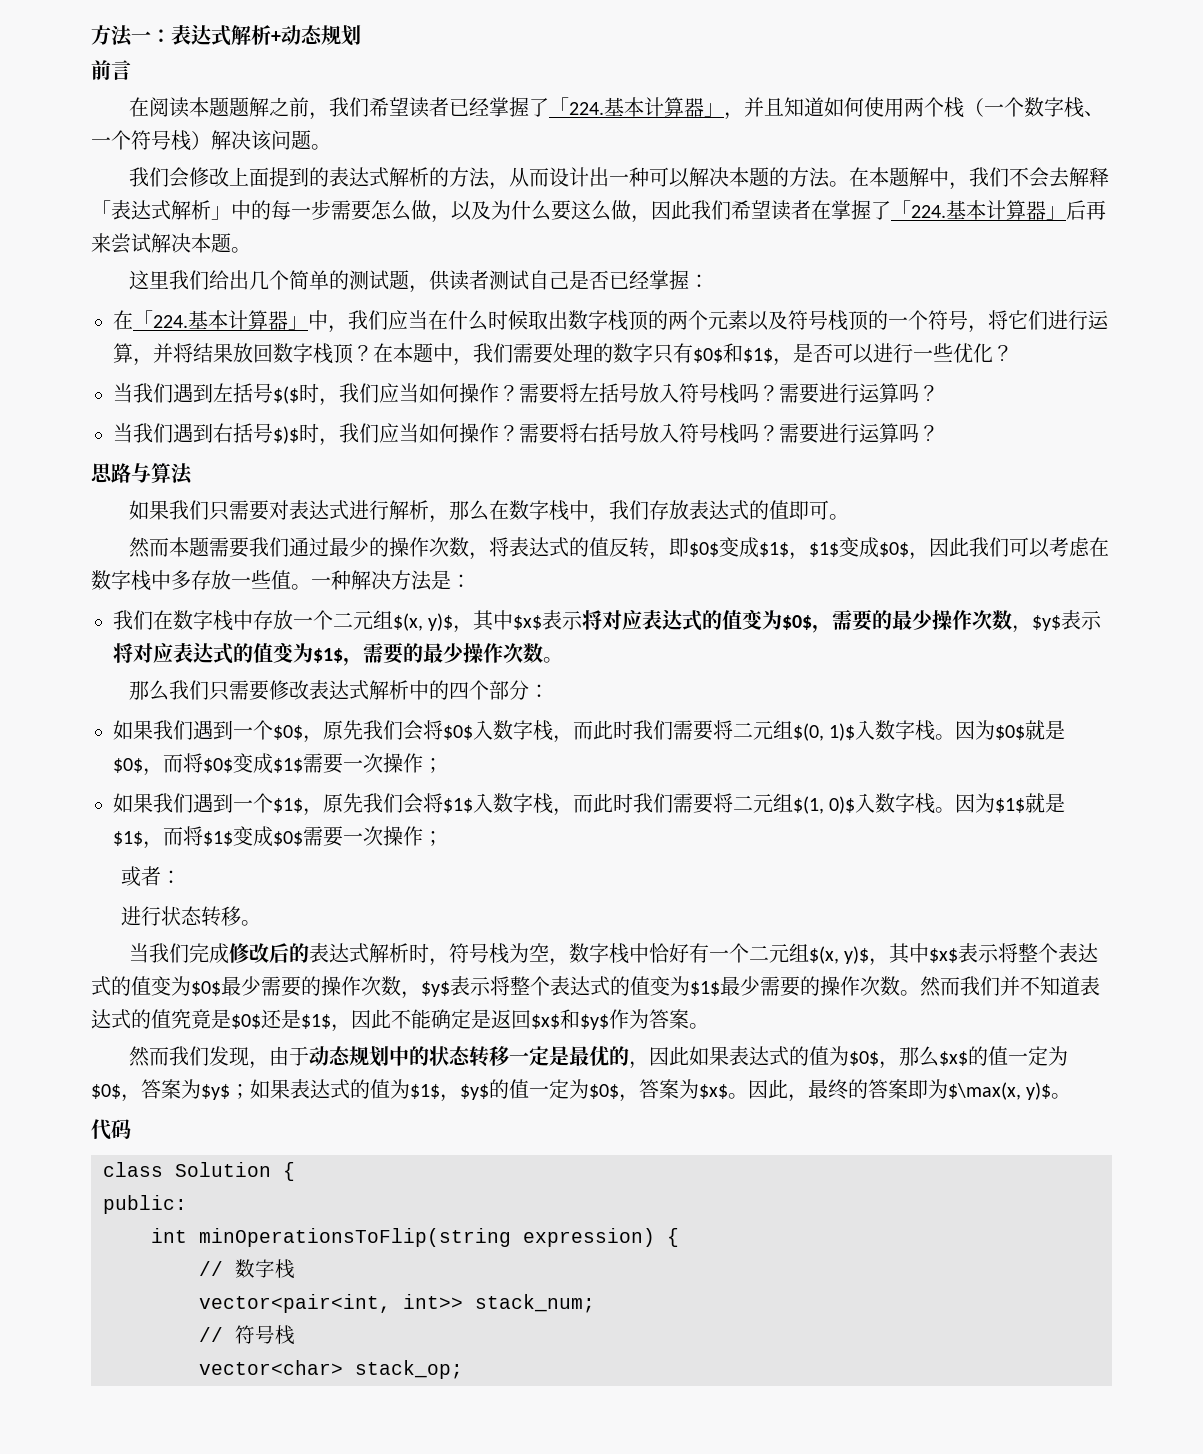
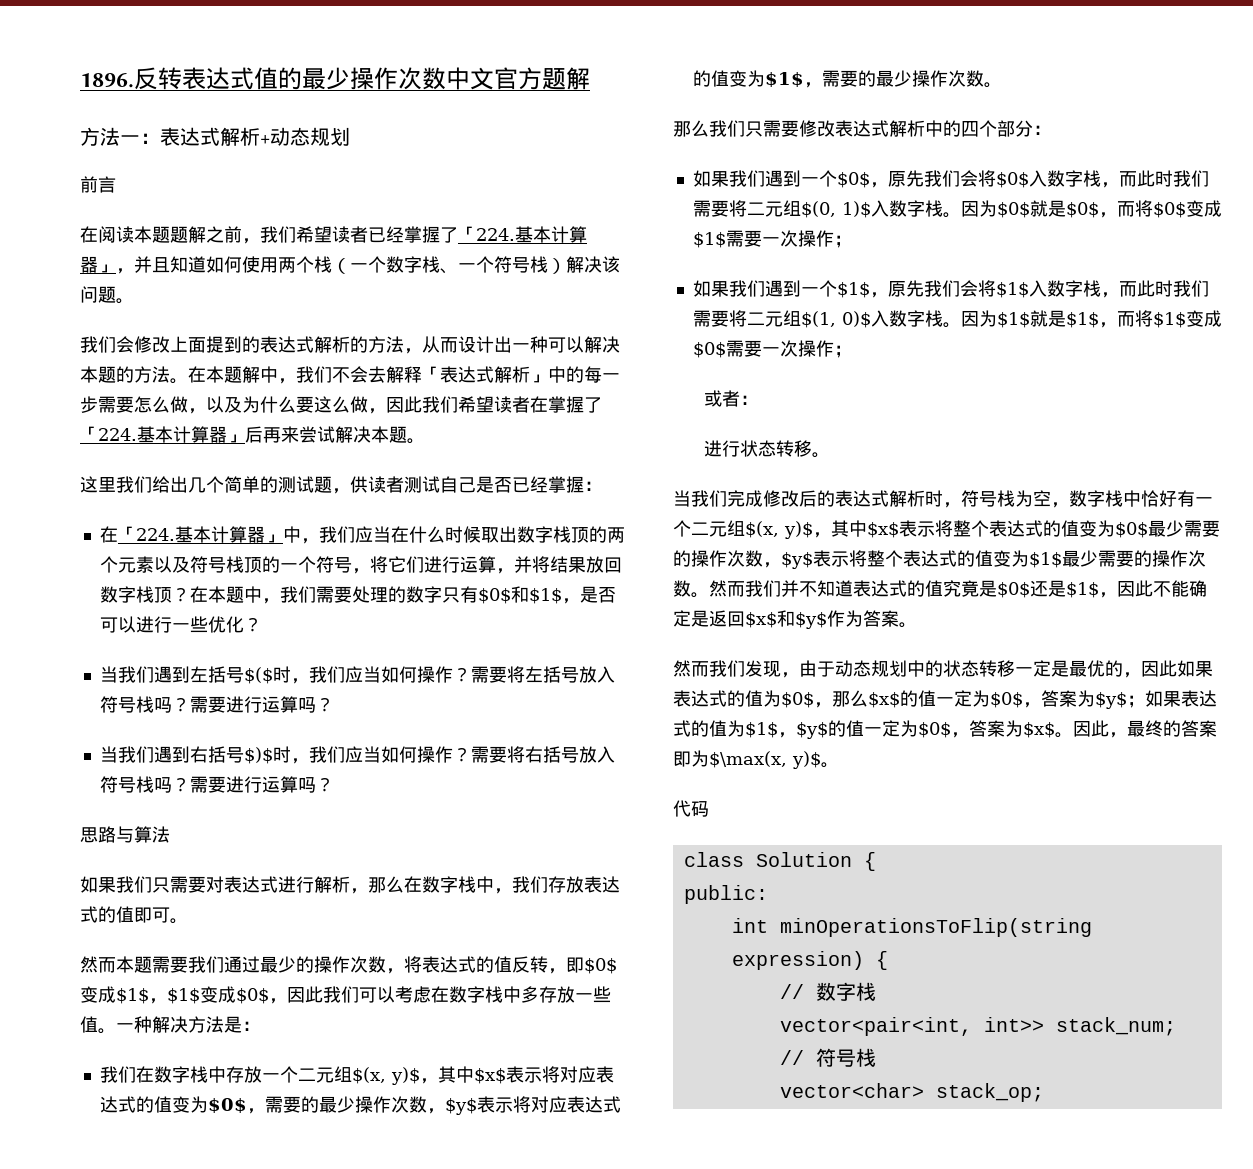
+ 1896.反转表达式值的最少操作次数中文官方题解

